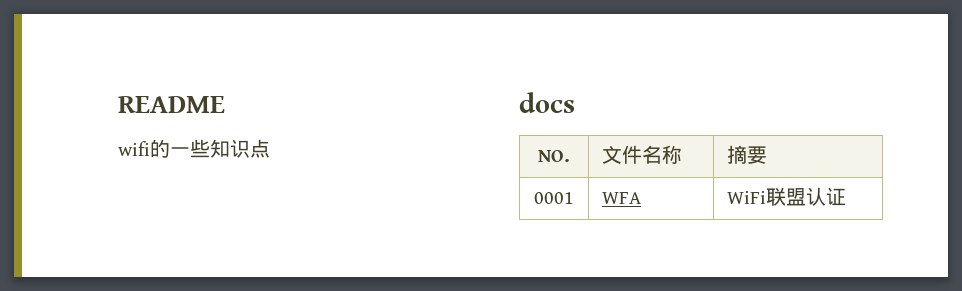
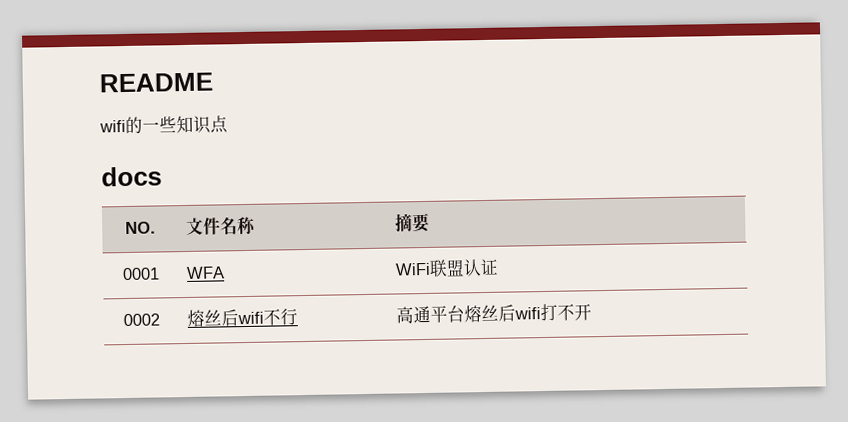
+ 0002 | 熔丝后wifi不行 | 高通平台熔丝后wifi打不开

